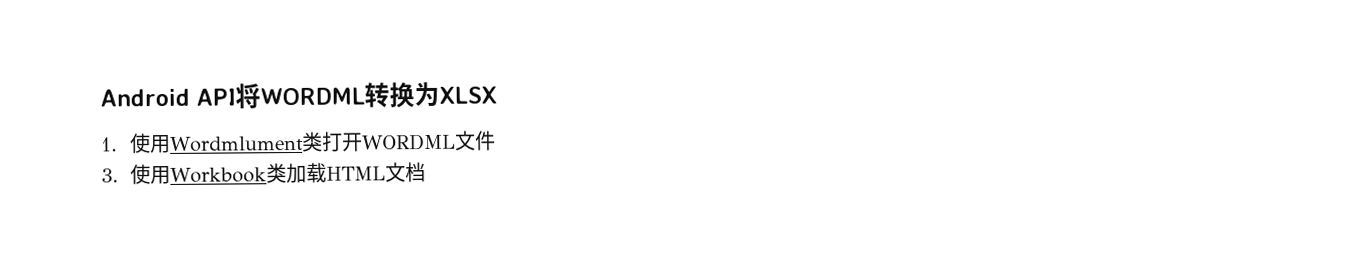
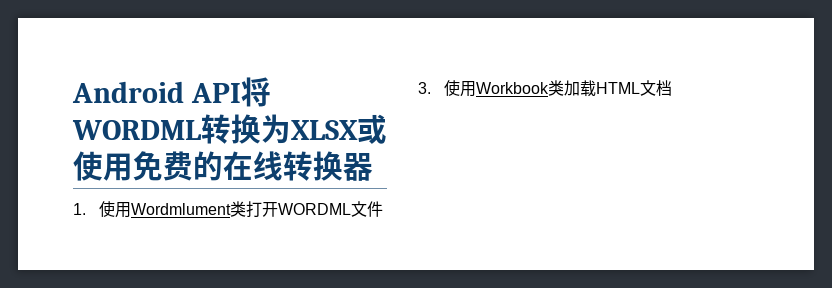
- Android API将WORDML转换为XLSX
+ Android API将WORDML转换为XLSX或使用免费的在线转换器

